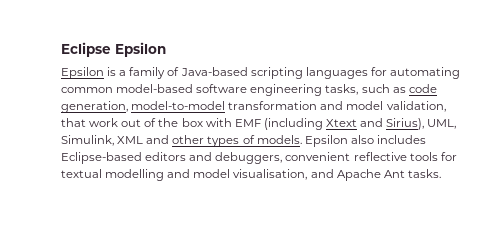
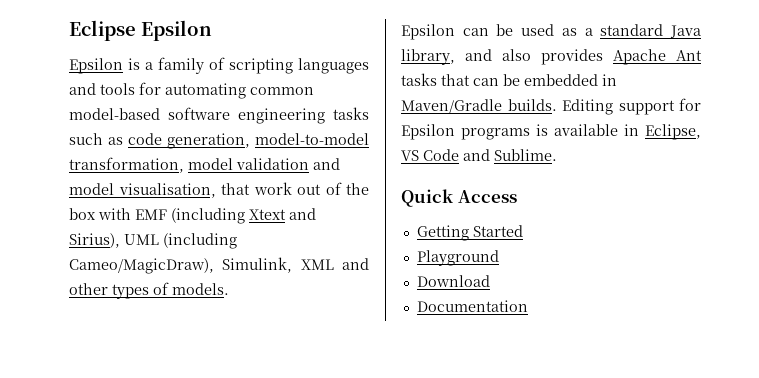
- Epsilon is a family of Java-based scripting languages for automating common model-based software engineering tasks, such as code generation, model-to-model transformation and model validation, that work out of the box with EMF (including Xtext and Sirius), UML, Simulink, XML and other types of models. Epsilon also includes Eclipse-based editors and debuggers, convenient reflective tools for textual modelling and model visualisation, and Apache Ant tasks.
+ Epsilon is a family of scripting languages and tools for automating common model-based software engineering tasks such as code generation, model-to-model transformation, model validation and model visualisation, that work out of the box with EMF (including Xtext and Sirius), UML (including Cameo/MagicDraw), Simulink, XML and other types of models.
+ Epsilon can be used as a standard Java library, and also provides Apache Ant tasks that can be embedded in Maven/Gradle builds. Editing support for Epsilon programs is available in Eclipse, VS Code and Sublime.
+ Quick Access
+ Getting Started
+ Playground
+ Download
+ Documentation

